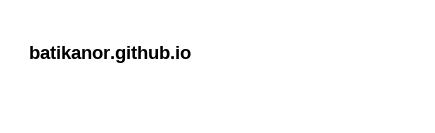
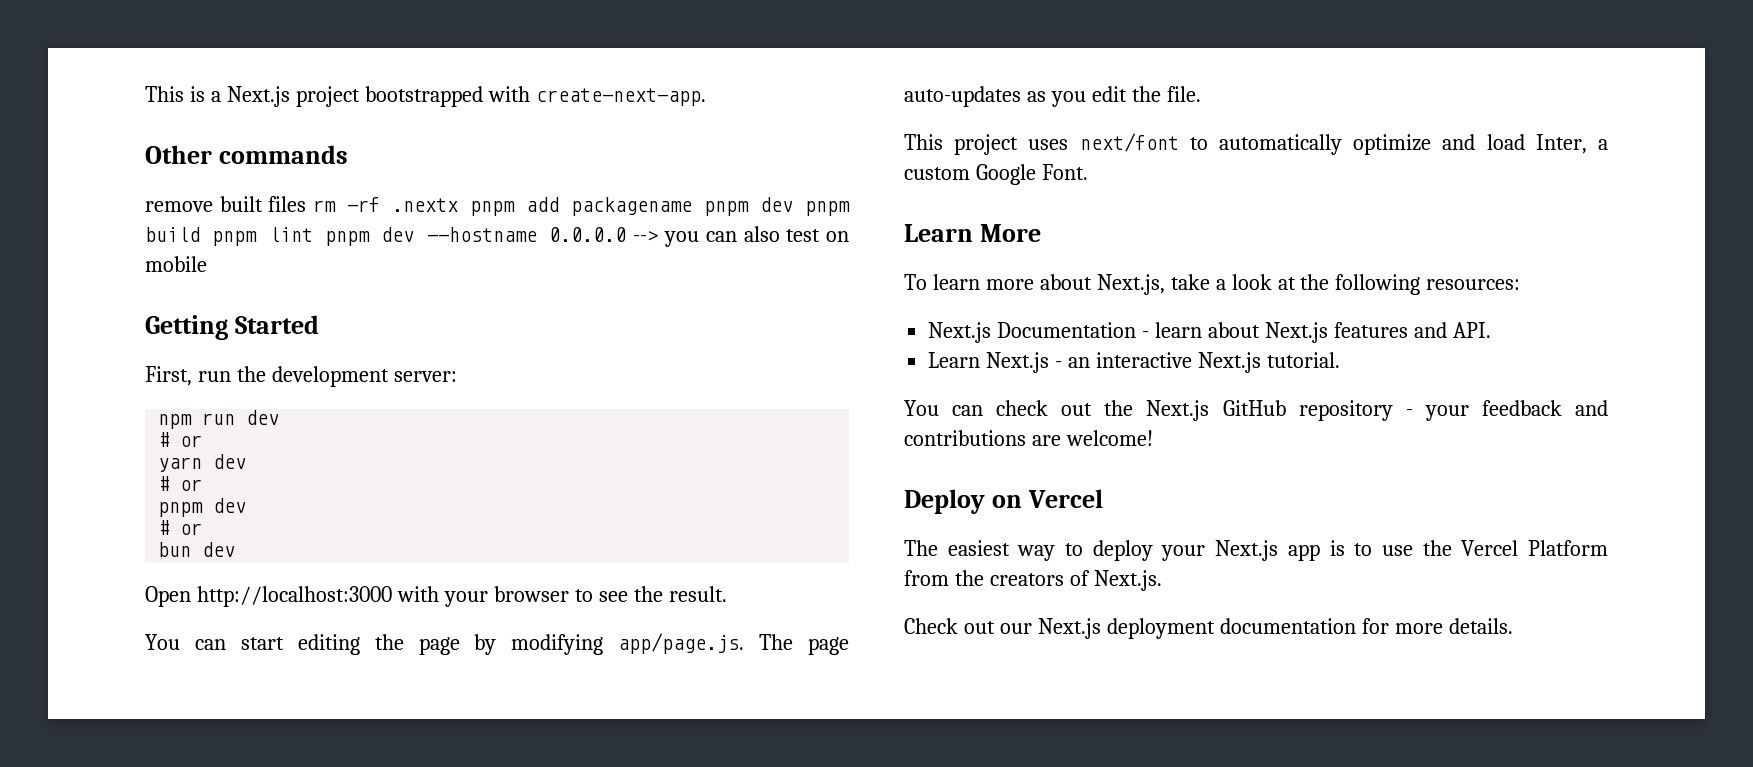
- batikanor.github.io
+ This is a Next.js project bootstrapped with create-next-app.
+ Other commands
+ remove built files rm -rf .nextx pnpm add packagename pnpm dev pnpm build pnpm lint pnpm dev --hostname 0.0.0.0 --> you can also test on mobile
+ Getting Started
+ First, run the development server:
+ npm run dev
+ # or
+ yarn dev
+ # or
+ pnpm dev
+ # or
+ bun dev
+ Open http://localhost:3000 with your browser to see the result.
+ You can start editing the page by modifying app/page.js. The page auto-updates as you edit the file.
+ This project uses next/font to automatically optimize and load Inter, a custom Google Font.
+ Learn More
+ To learn more about Next.js, take a look at the following resources:
+ Next.js Documentation - learn about Next.js features and API.
+ Learn Next.js - an interactive Next.js tutorial.
+ You can check out the Next.js GitHub repository - your feedback and contributions are welcome!
+ Deploy on Vercel
+ The easiest way to deploy your Next.js app is to use the Vercel Platform from the creators of Next.js.
+ Check out our Next.js deployment documentation for more details.

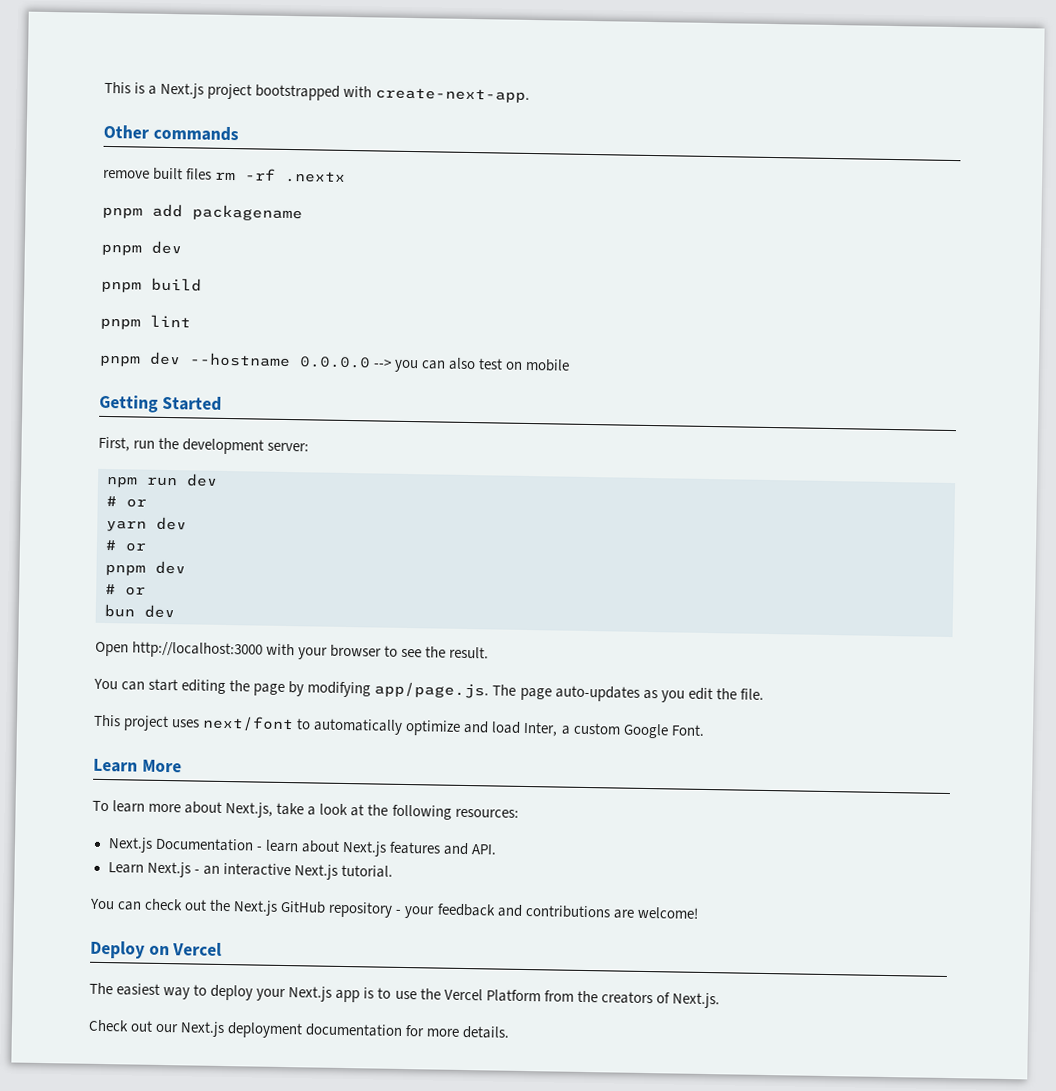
- remove built files rm -rf .nextx pnpm add packagename pnpm dev pnpm build pnpm lint pnpm dev --hostname 0.0.0.0 --> you can also test on mobile
+ remove built files rm -rf .nextx
+ pnpm add packagename
+ pnpm dev
+ pnpm build
+ pnpm lint
+ pnpm dev --hostname 0.0.0.0 --> you can also test on mobile

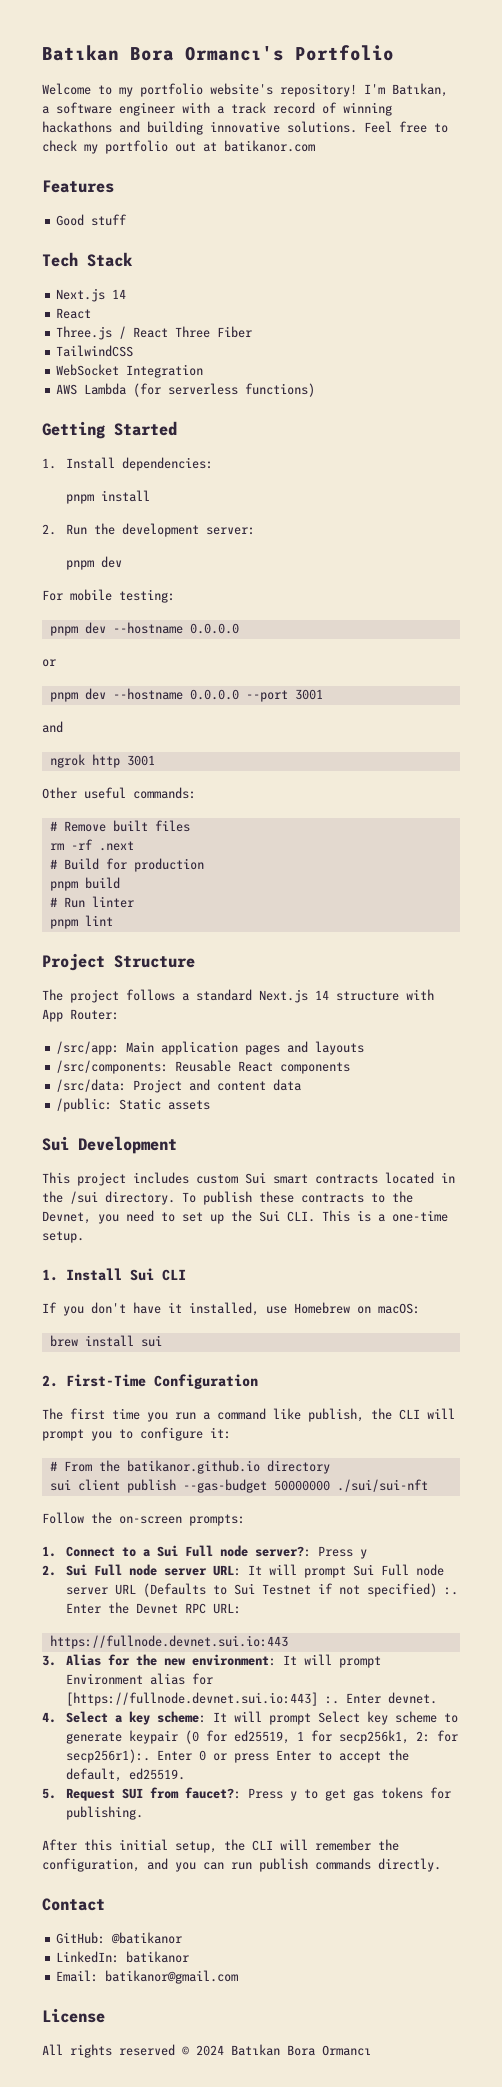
- This is a Next.js project bootstrapped with create-next-app.
- Other commands
- remove built files rm -rf .nextx
- pnpm add packagename
+ Batıkan Bora Ormancı's Portfolio
+ Welcome to my portfolio website's repository! I'm Batıkan, a software engineer with a track record of winning hackathons and building innovative solutions. Feel free to check my portfolio out at batikanor.com
+ Features
+ Good stuff
+ Tech Stack
+ Next.js 14
+ React
+ Three.js / React Three Fiber
+ TailwindCSS
+ WebSocket Integration
+ AWS Lambda (for serverless functions)
+ Getting Started
+ 1. Install dependencies:
+ pnpm install
+ 2. Run the development server:
  pnpm dev
+ For mobile testing:
+ pnpm dev --hostname 0.0.0.0
+ or
+ pnpm dev --hostname 0.0.0.0 --port 3001
+ and
+ ngrok http 3001
+ Other useful commands:
+ # Remove built files
+ rm -rf .next
+ # Build for production
  pnpm build
+ # Run linter
  pnpm lint
- pnpm dev --hostname 0.0.0.0 --> you can also test on mobile
- Getting Started
- First, run the development server:
- npm run dev
- # or
- yarn dev
- # or
- pnpm dev
- # or
- bun dev
- Open http://localhost:3000 with your browser to see the result.
- You can start editing the page by modifying app/page.js. The page auto-updates as you edit the file.
- This project uses next/font to automatically optimize and load Inter, a custom Google Font.
- Learn More
- To learn more about Next.js, take a look at the following resources:
- Next.js Documentation - learn about Next.js features and API.
- Learn Next.js - an interactive Next.js tutorial.
- You can check out the Next.js GitHub repository - your feedback and contributions are welcome!
- Deploy on Vercel
- The easiest way to deploy your Next.js app is to use the Vercel Platform from the creators of Next.js.
- Check out our Next.js deployment documentation for more details.
+ Project Structure
+ The project follows a standard Next.js 14 structure with App Router:
+ /src/app: Main application pages and layouts
+ /src/components: Reusable React components
+ /src/data: Project and content data
+ /public: Static assets
+ Sui Development
+ This project includes custom Sui smart contracts located in the /sui directory. To publish these contracts to the Devnet, you need to set up the Sui CLI. This is a one-time setup.
+ 1. Install Sui CLI
+ If you don't have it installed, use Homebrew on macOS:
+ brew install sui
+ 2. First-Time Configuration
+ The first time you run a command like publish, the CLI will prompt you to configure it:
+ # From the batikanor.github.io directory
+ sui client publish --gas-budget 50000000 ./sui/sui-nft
+ Follow the on-screen prompts:
+ 1. Connect to a Sui Full node server?: Press y
+ 2. Sui Full node server URL: It will prompt Sui Full node server URL (Defaults to Sui Testnet if not specified) :. Enter the Devnet RPC URL:
+ https://fullnode.devnet.sui.io:443
+ 3. Alias for the new environment: It will prompt Environment alias for [https://fullnode.devnet.sui.io:443] :. Enter devnet.
+ 4. Select a key scheme: It will prompt Select key scheme to generate keypair (0 for ed25519, 1 for secp256k1, 2: for secp256r1):. Enter 0 or press Enter to accept the default, ed25519.
+ 5. Request SUI from faucet?: Press y to get gas tokens for publishing.
+ After this initial setup, the CLI will remember the configuration, and you can run publish commands directly.
+ Contact
+ GitHub: @batikanor
+ LinkedIn: batikanor
+ Email: batikanor@gmail.com
+ License
+ All rights reserved © 2024 Batıkan Bora Ormancı

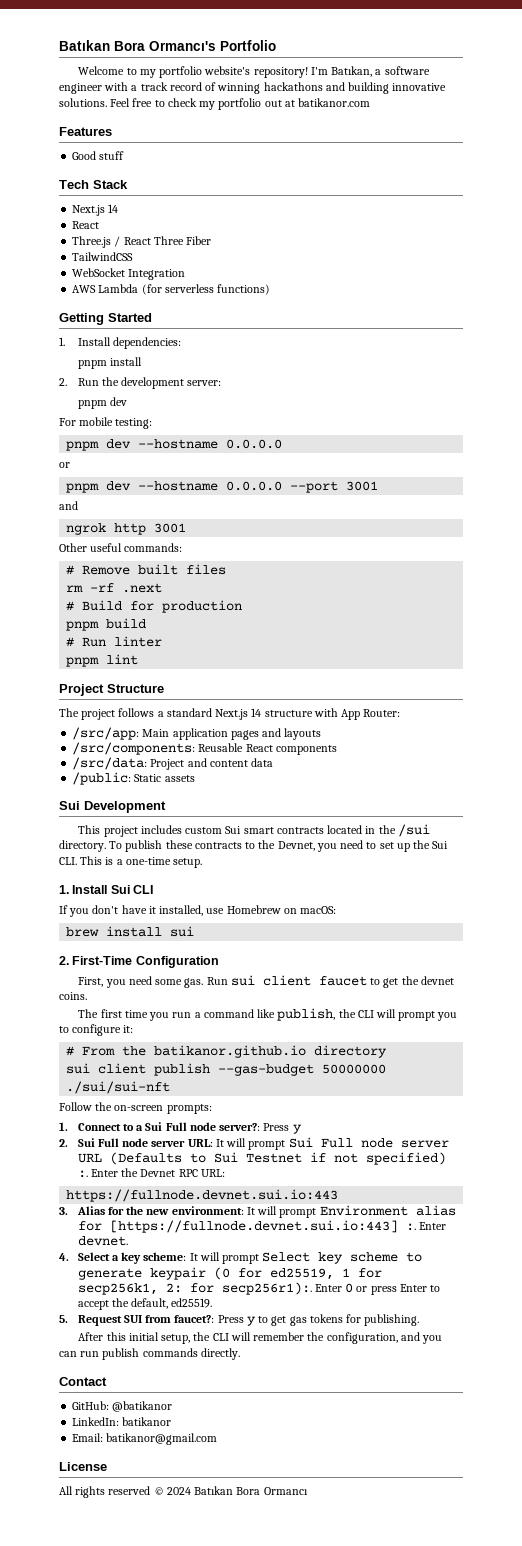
+ First, you need some gas. Run sui client faucet to get the devnet coins.

